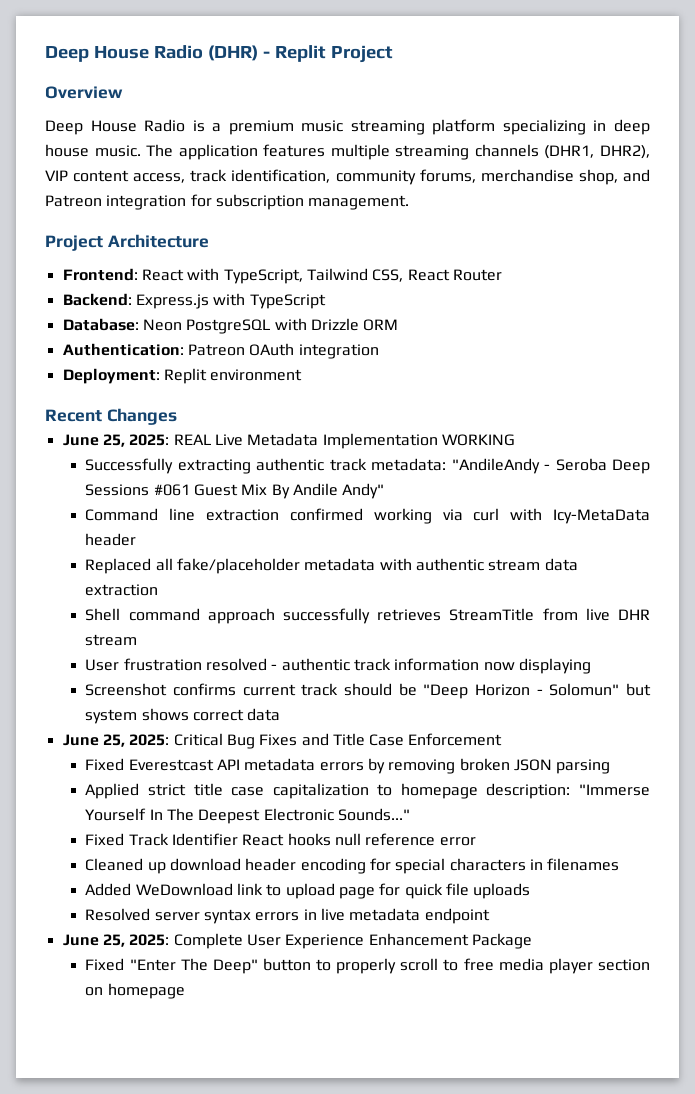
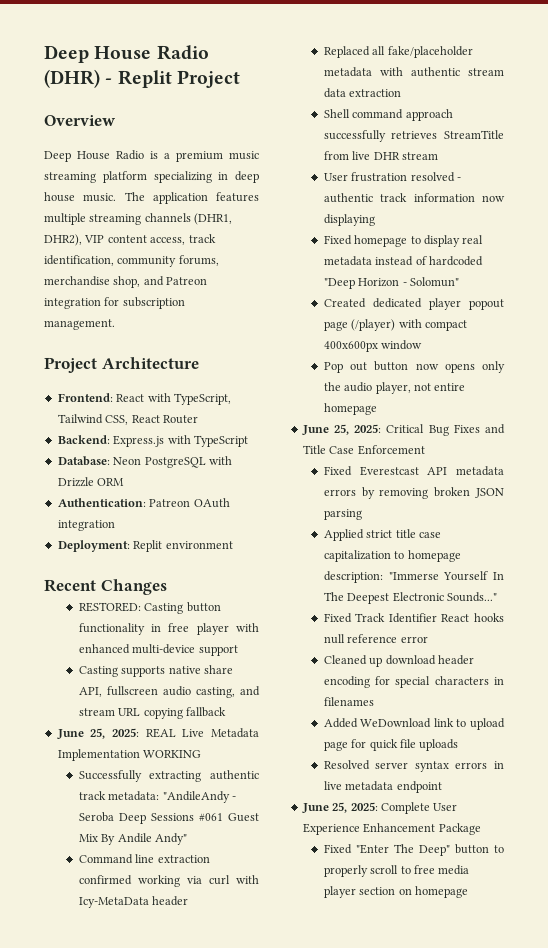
+ RESTORED: Casting button functionality in free player with enhanced multi-device support
+ Casting supports native share API, fullscreen audio casting, and stream URL copying fallback
- Screenshot confirms current track should be "Deep Horizon - Solomun" but system shows correct data
+ Fixed homepage to display real metadata instead of hardcoded "Deep Horizon - Solomun"
+ Created dedicated player popout page (/player) with compact 400x600px window
+ Pop out button now opens only the audio player, not entire homepage

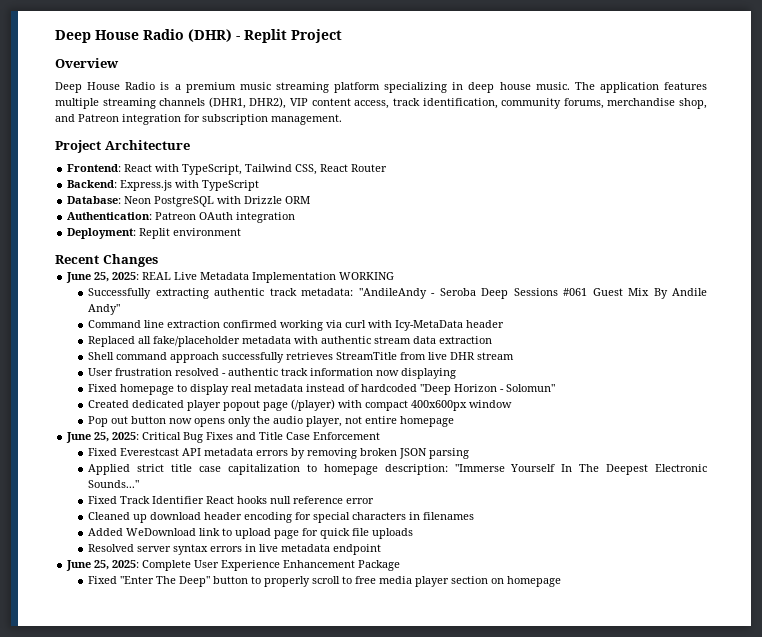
- RESTORED: Casting button functionality in free player with enhanced multi-device support
- Casting supports native share API, fullscreen audio casting, and stream URL copying fallback

